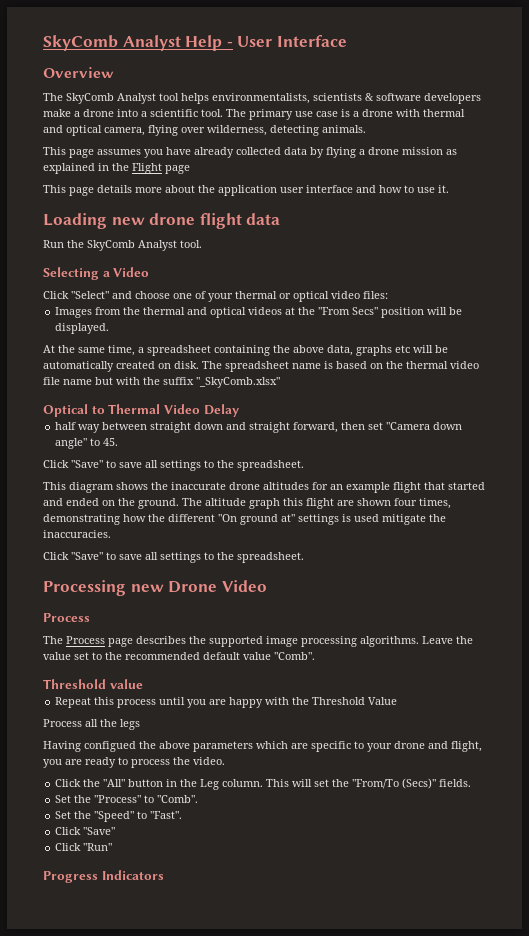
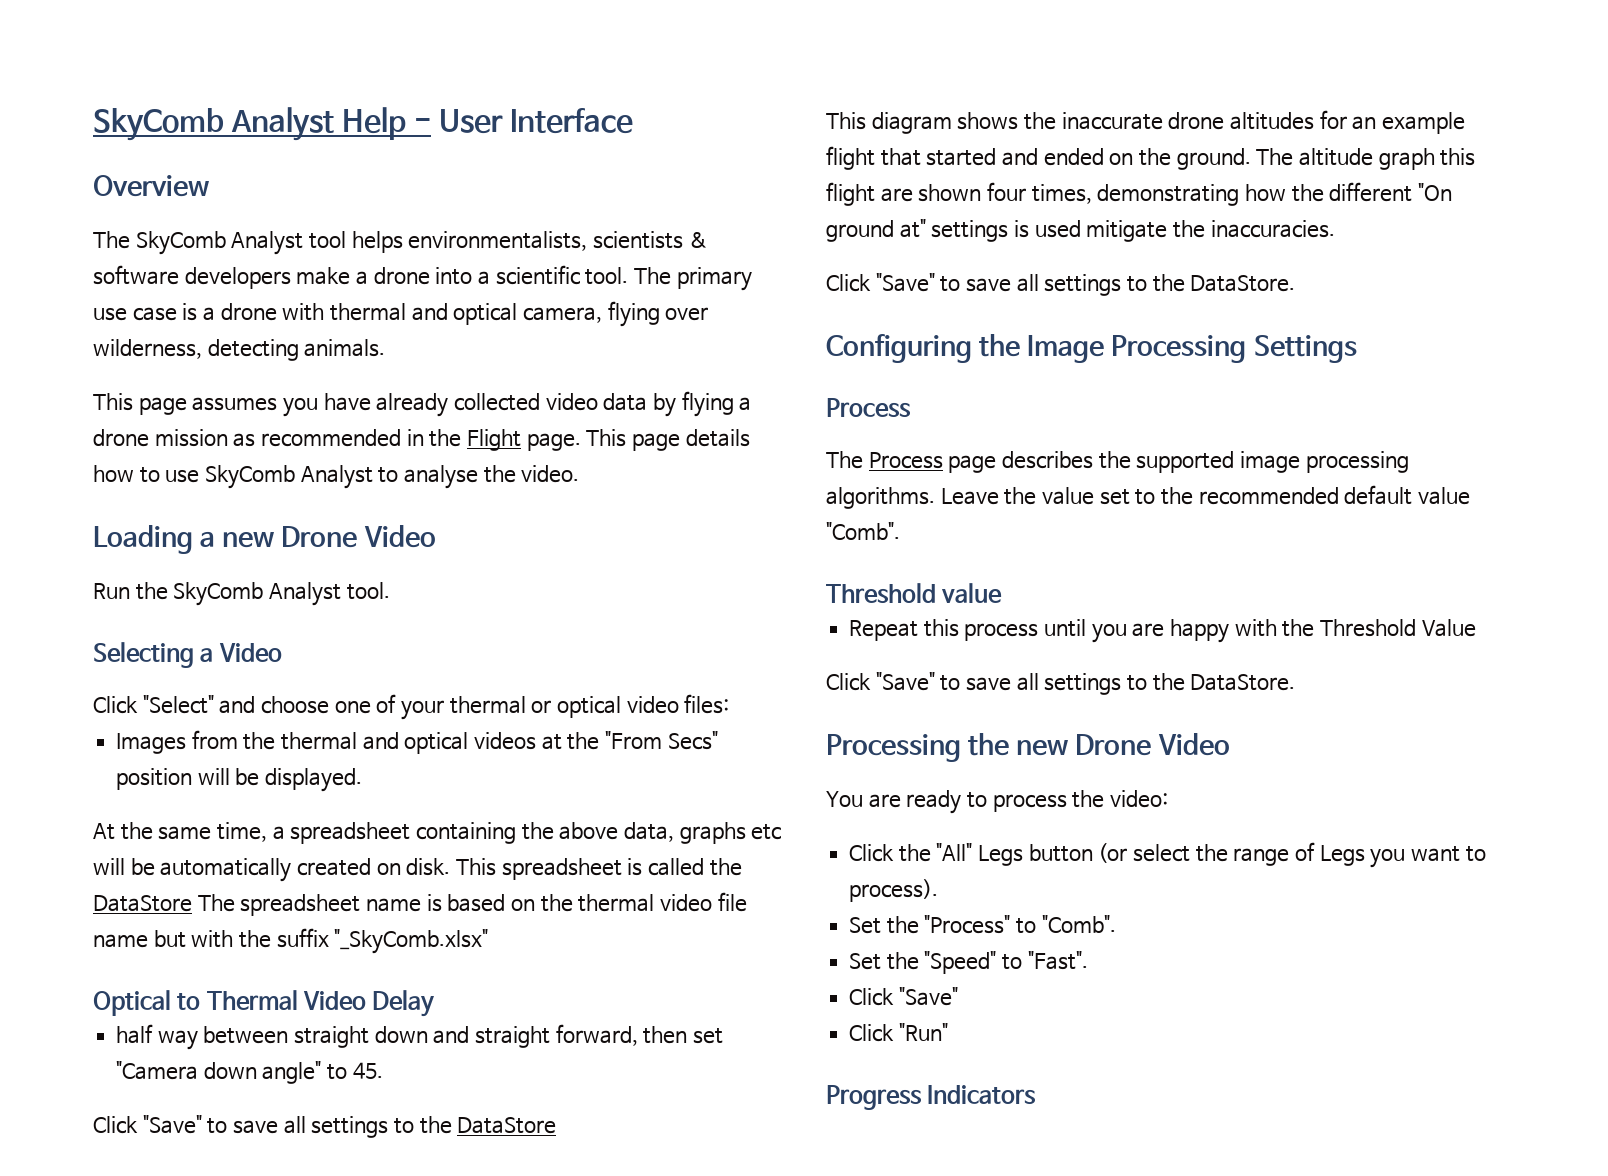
- This page assumes you have already collected data by flying a drone mission as explained in the Flight page
- This page details more about the application user interface and how to use it.
- Loading new drone flight data
+ This page assumes you have already collected video data by flying a drone mission as recommended in the Flight page. This page details how to use SkyComb Analyst to analyse the video.
+ Loading a new Drone Video
- The spreadsheet name is based on the thermal video file name but with the suffix "_SkyComb.xlsx"
+ This spreadsheet is called the DataStore The spreadsheet name is based on the thermal video file name but with the suffix "_SkyComb.xlsx"
  half way between straight down and straight forward, then set "Camera down angle" to 45.
- Click "Save" to save all settings to the spreadsheet.
+ Click "Save" to save all settings to the DataStore
  The altitude graph this flight are shown four times, demonstrating how the different "On ground at" settings is used mitigate the inaccuracies.
- Click "Save" to save all settings to the spreadsheet.
- Processing new Drone Video
+ Click "Save" to save all settings to the DataStore.
+ Configuring the Image Processing Settings
  Repeat this process until you are happy with the Threshold Value
- Process all the legs
- Having configued the above parameters which are specific to your drone and flight, you are ready to process the video.
+ Click "Save" to save all settings to the DataStore.
+ Processing the new Drone Video
+ You are ready to process the video:
- Click the "All" button in the Leg column. This will set the "From/To (Secs)" fields.
+ Click the "All" Legs button (or select the range of Legs you want to process).

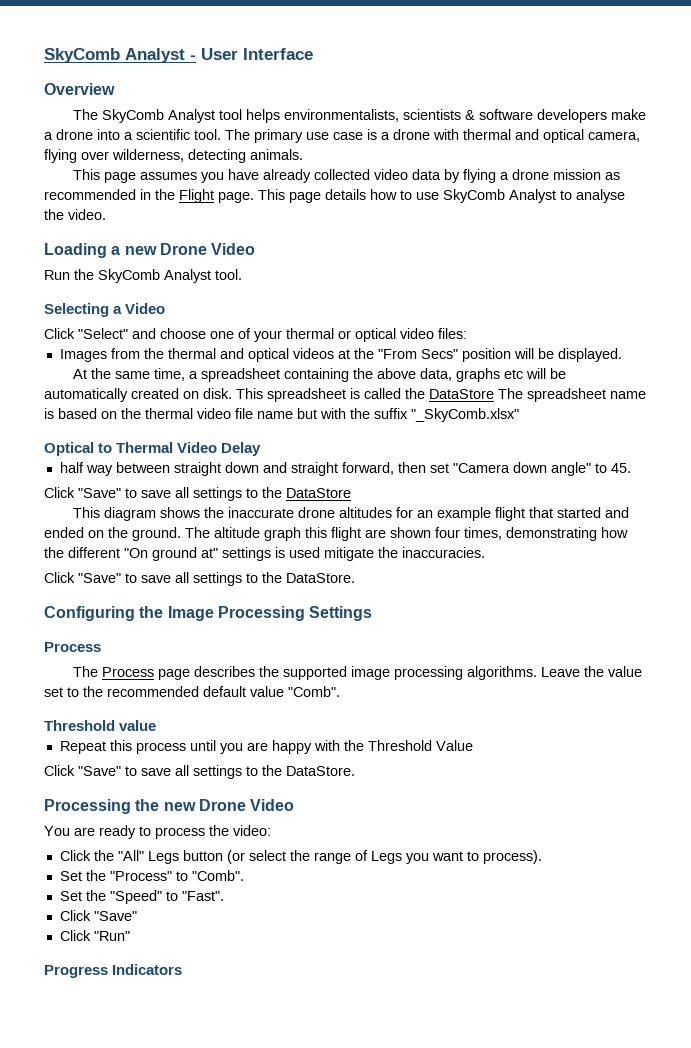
- SkyComb Analyst Help - User Interface
+ SkyComb Analyst - User Interface

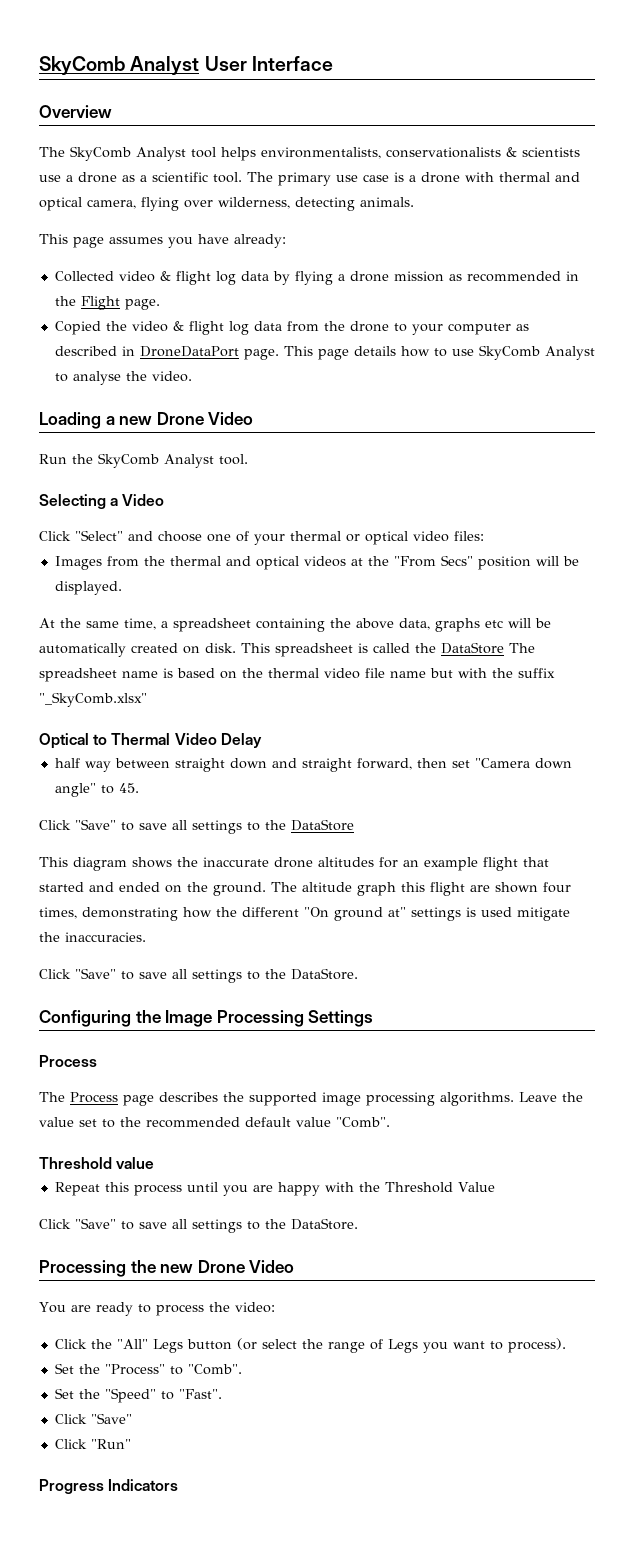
- SkyComb Analyst - User Interface
+ SkyComb Analyst User Interface
- The SkyComb Analyst tool helps environmentalists, scientists & software developers make a drone into a scientific tool.
+ The SkyComb Analyst tool helps environmentalists, conservationalists & scientists use a drone as a scientific tool.
- This page assumes you have already collected video data by flying a drone mission as recommended in the Flight page.
+ This page assumes you have already:
+ Collected video & flight log data by flying a drone mission as recommended in the Flight page.
+ Copied the video & flight log data from the drone to your computer as described in DroneDataPort page.

